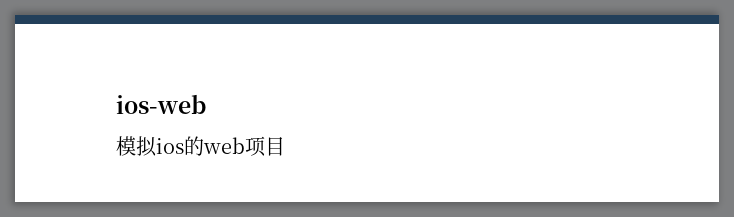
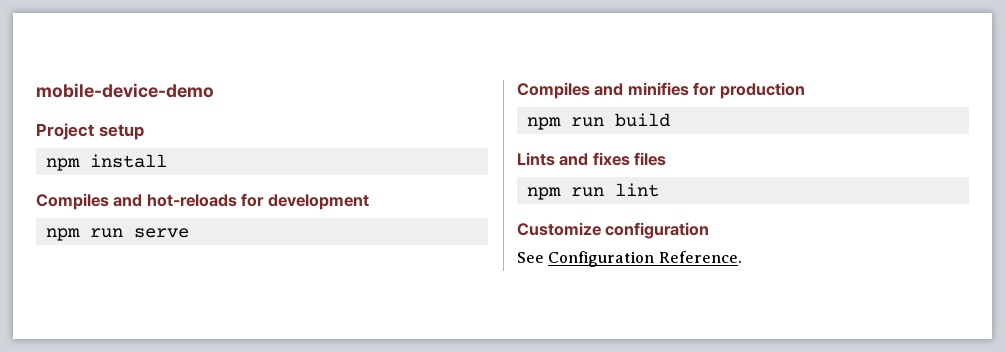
- ios-web
- 模拟ios的web项目
+ mobile-device-demo
+ Project setup
+ npm install
+ Compiles and hot-reloads for development
+ npm run serve
+ Compiles and minifies for production
+ npm run build
+ Lints and fixes files
+ npm run lint
+ Customize configuration
+ See Configuration Reference.

